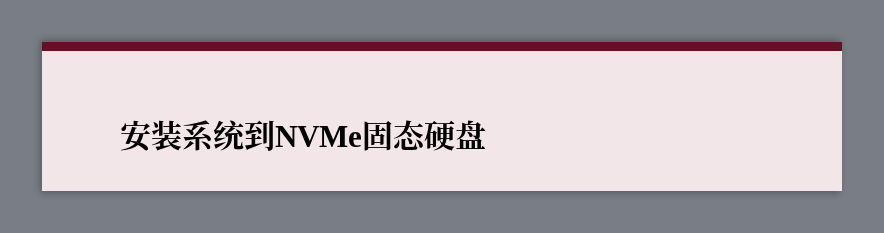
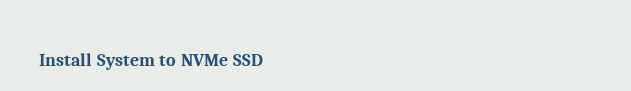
- 安装系统到NVMe固态硬盘
+ Install System to NVMe SSD

